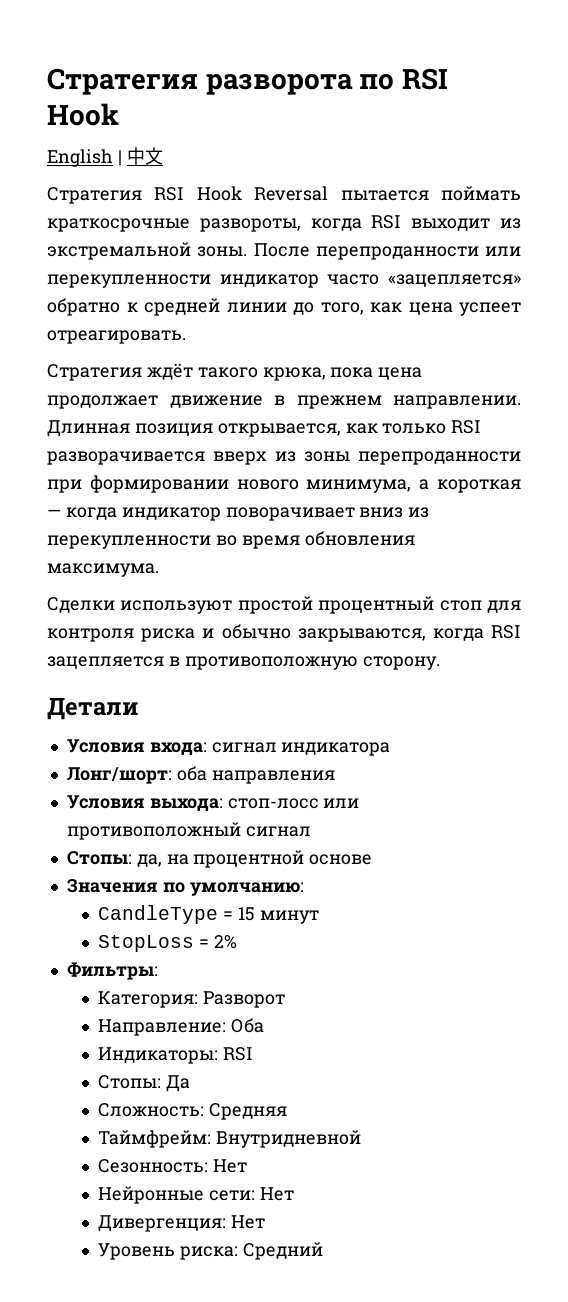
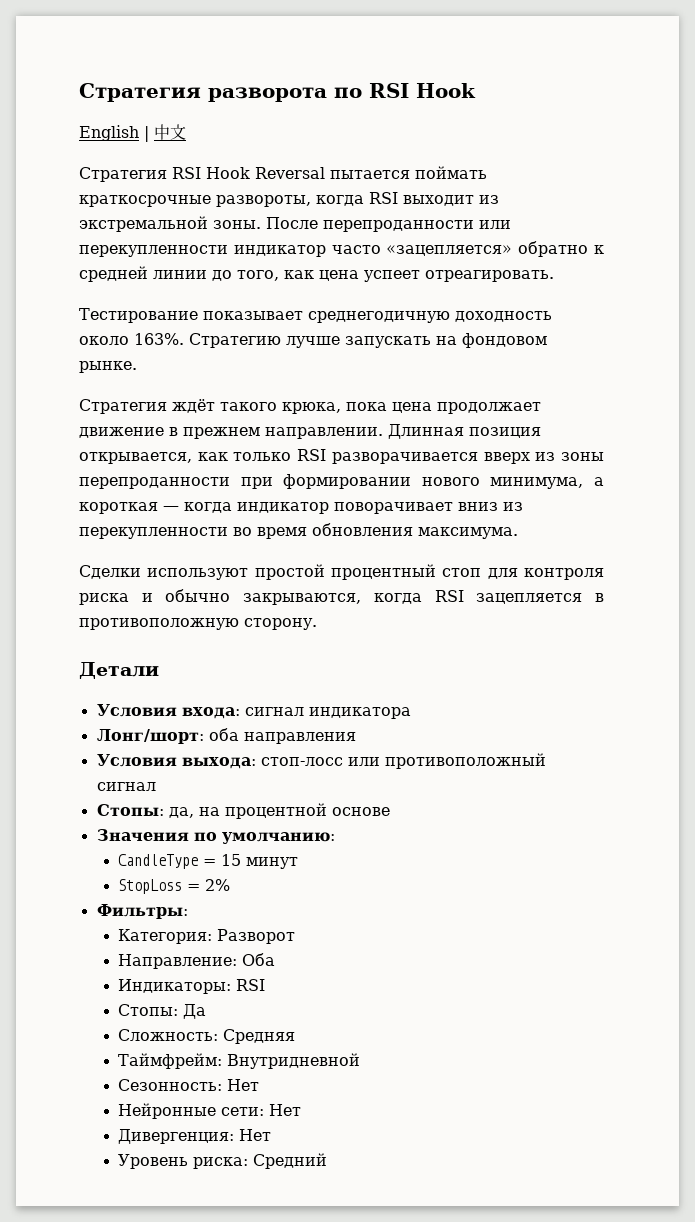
+ Тестирование показывает среднегодичную доходность около 163%. Стратегию лучше запускать на фондовом рынке.

